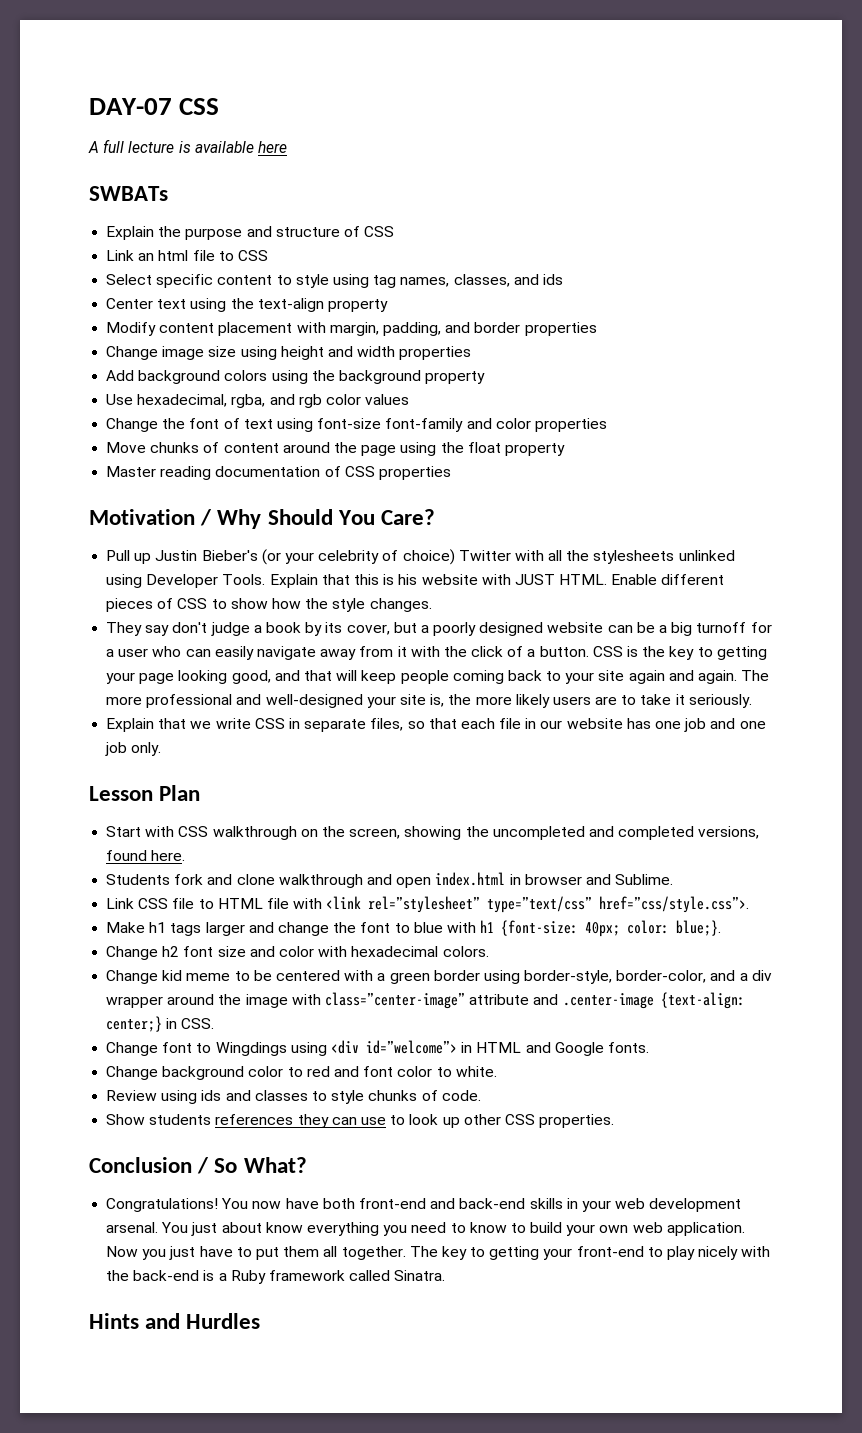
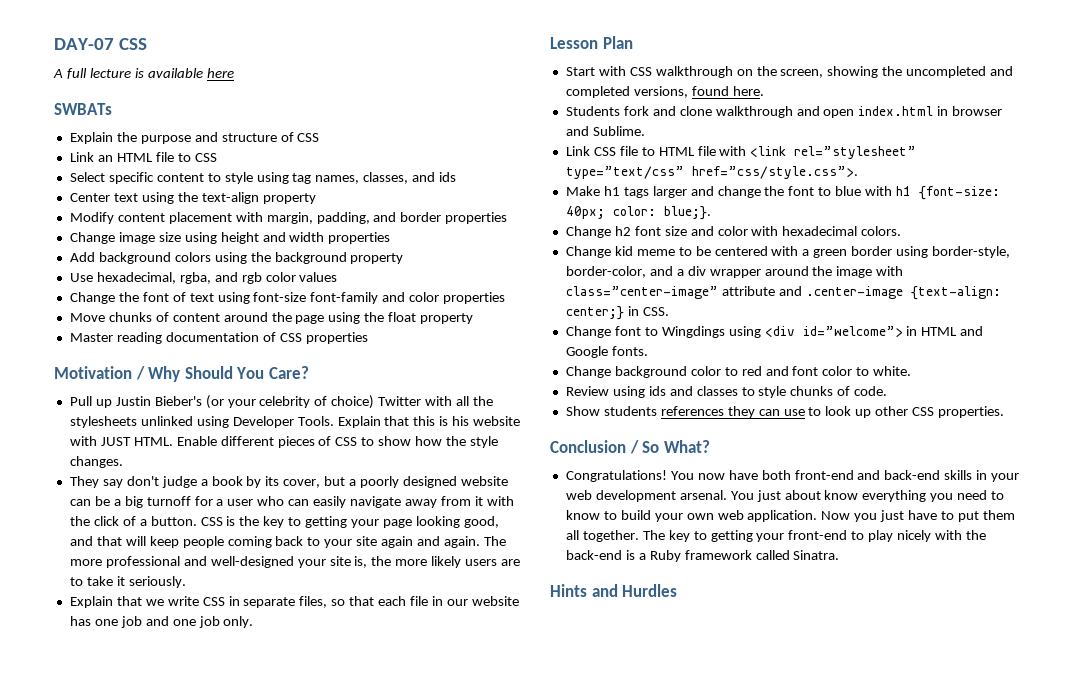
- Link an html file to CSS
+ Link an HTML file to CSS

